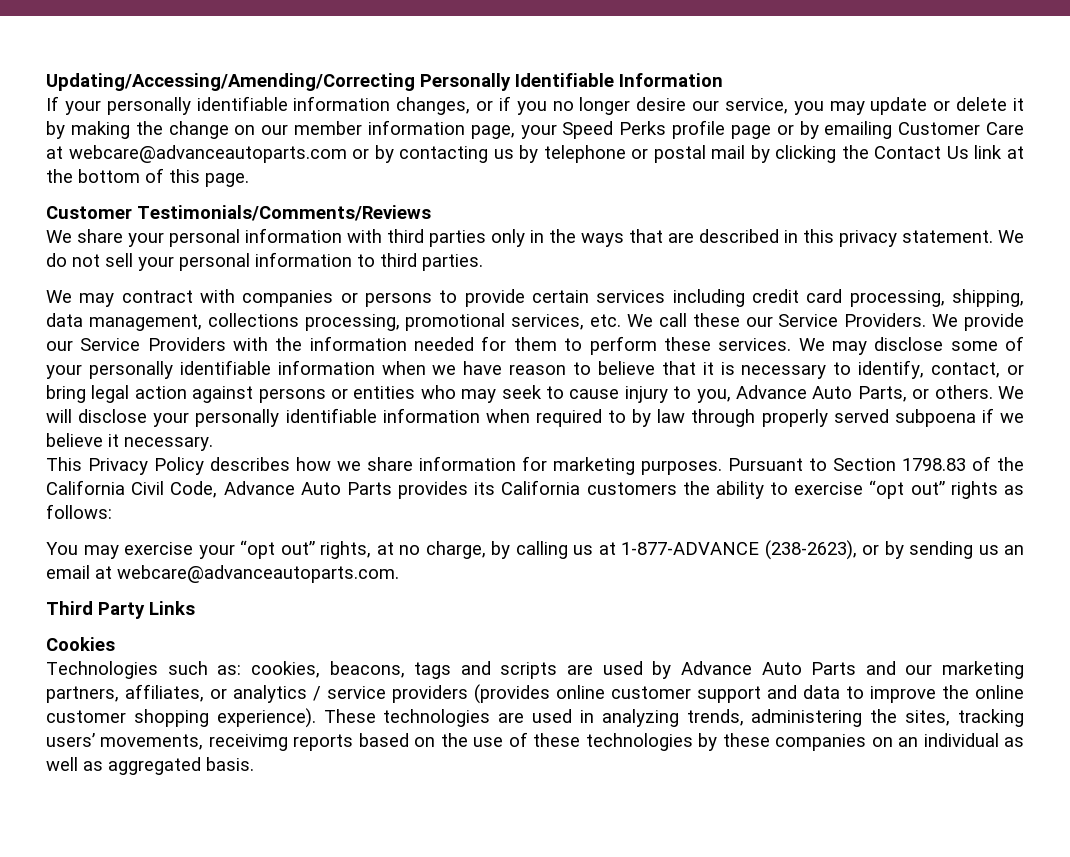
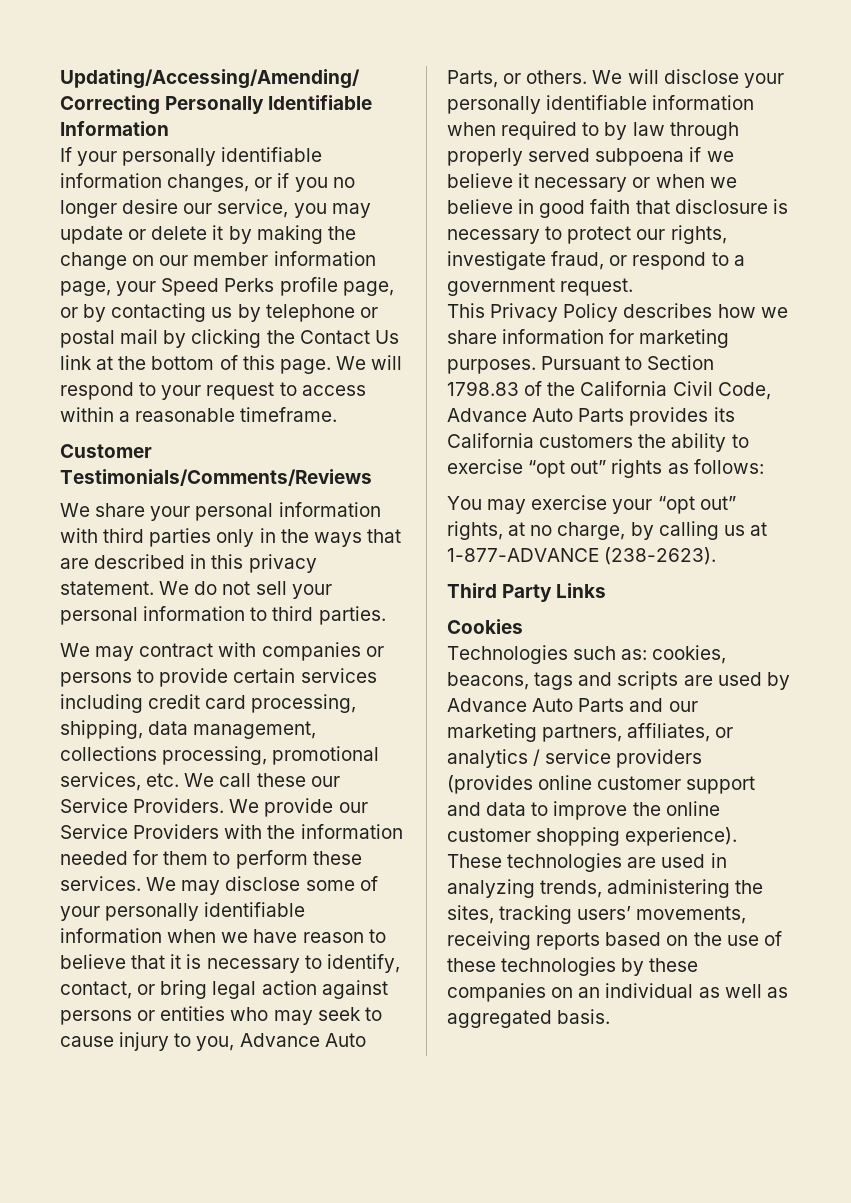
- If your personally identifiable information changes, or if you no longer desire our service, you may update or delete it by making the change on our member information page, your Speed Perks profile page or by emailing Customer Care at webcare@advanceautoparts.com or by contacting us by telephone or postal mail by clicking the Contact Us link at the bottom of this page.
+ If your personally identifiable information changes, or if you no longer desire our service, you may update or delete it by making the change on our member information page, your Speed Perks profile page, or by contacting us by telephone or postal mail by clicking the Contact Us link at the bottom of this page. We will respond to your request to access within a reasonable timeframe.
- We will disclose your personally identifiable information when required to by law through properly served subpoena if we believe it necessary.
+ We will disclose your personally identifiable information when required to by law through properly served subpoena if we believe it necessary or when we believe in good faith that disclosure is necessary to protect our rights, investigate fraud, or respond to a government request.
- You may exercise your “opt out” rights, at no charge, by calling us at 1-877-ADVANCE (238-2623), or by sending us an email at webcare@advanceautoparts.com.
+ You may exercise your “opt out” rights, at no charge, by calling us at 1-877-ADVANCE (238-2623).
- These technologies are used in analyzing trends, administering the sites, tracking users’ movements, receivimg reports based on the use of these technologies by these companies on an individual as well as aggregated basis.
+ These technologies are used in analyzing trends, administering the sites, tracking users’ movements, receiving reports based on the use of these technologies by these companies on an individual as well as aggregated basis.

